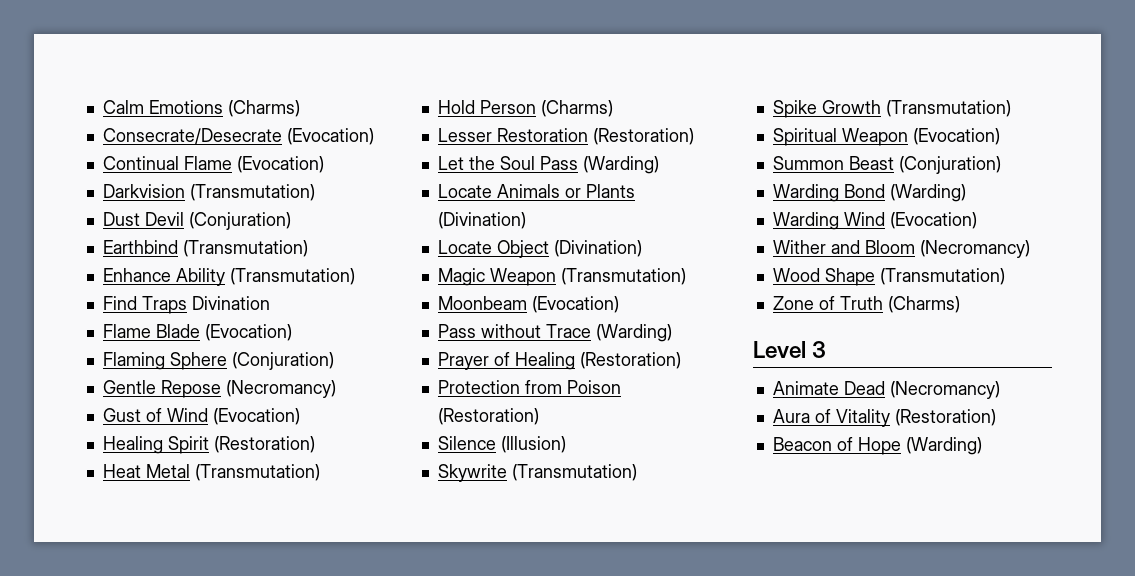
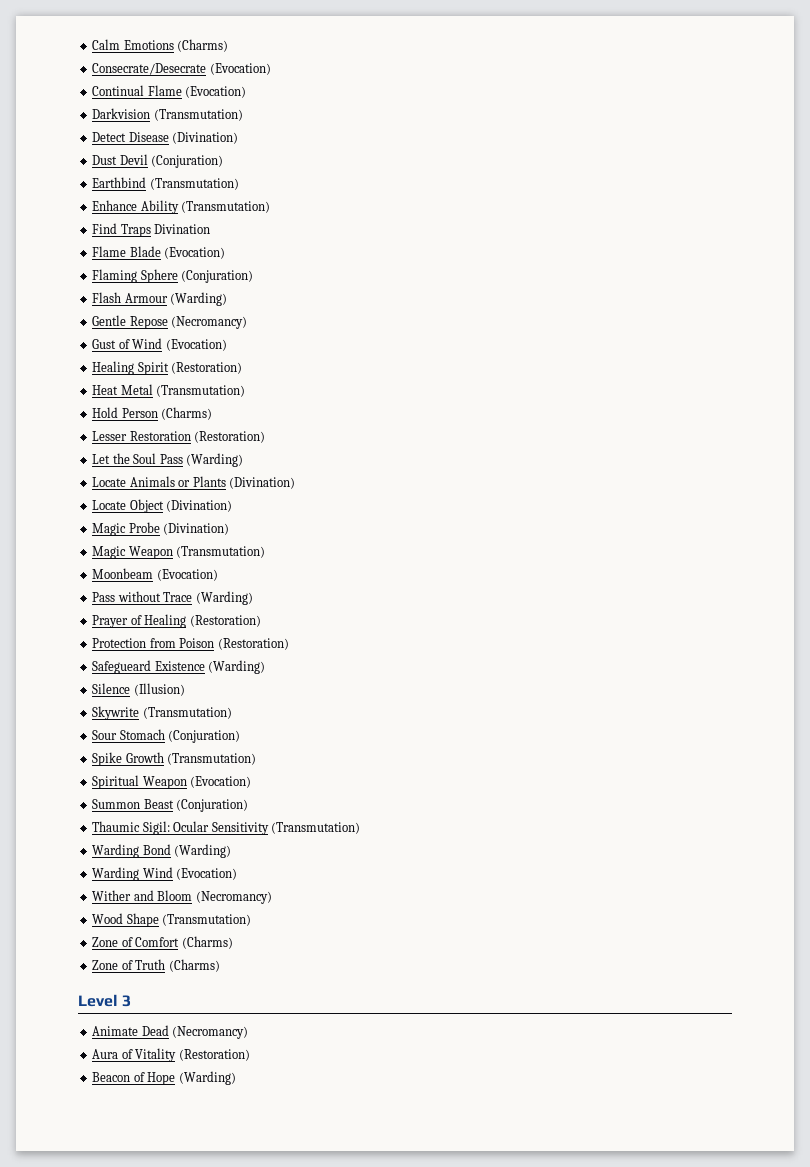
+ Detect Disease (Divination)
+ Flash Armour (Warding)
+ Magic Probe (Divination)
+ Safegueard Existence (Warding)
+ Sour Stomach (Conjuration)
+ Thaumic Sigil: Ocular Sensitivity (Transmutation)
+ Zone of Comfort (Charms)

